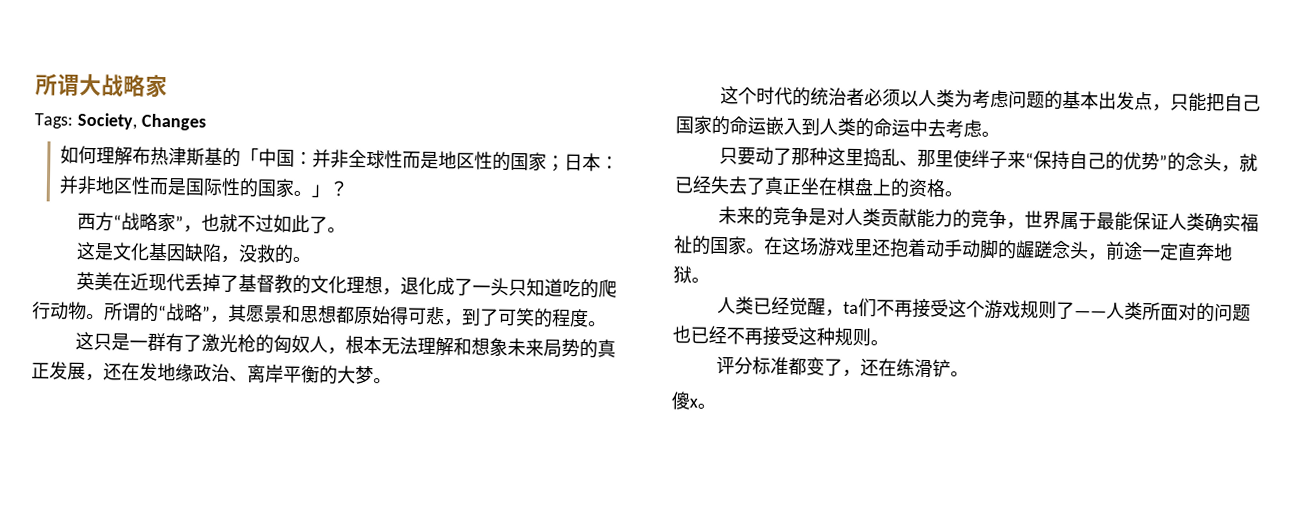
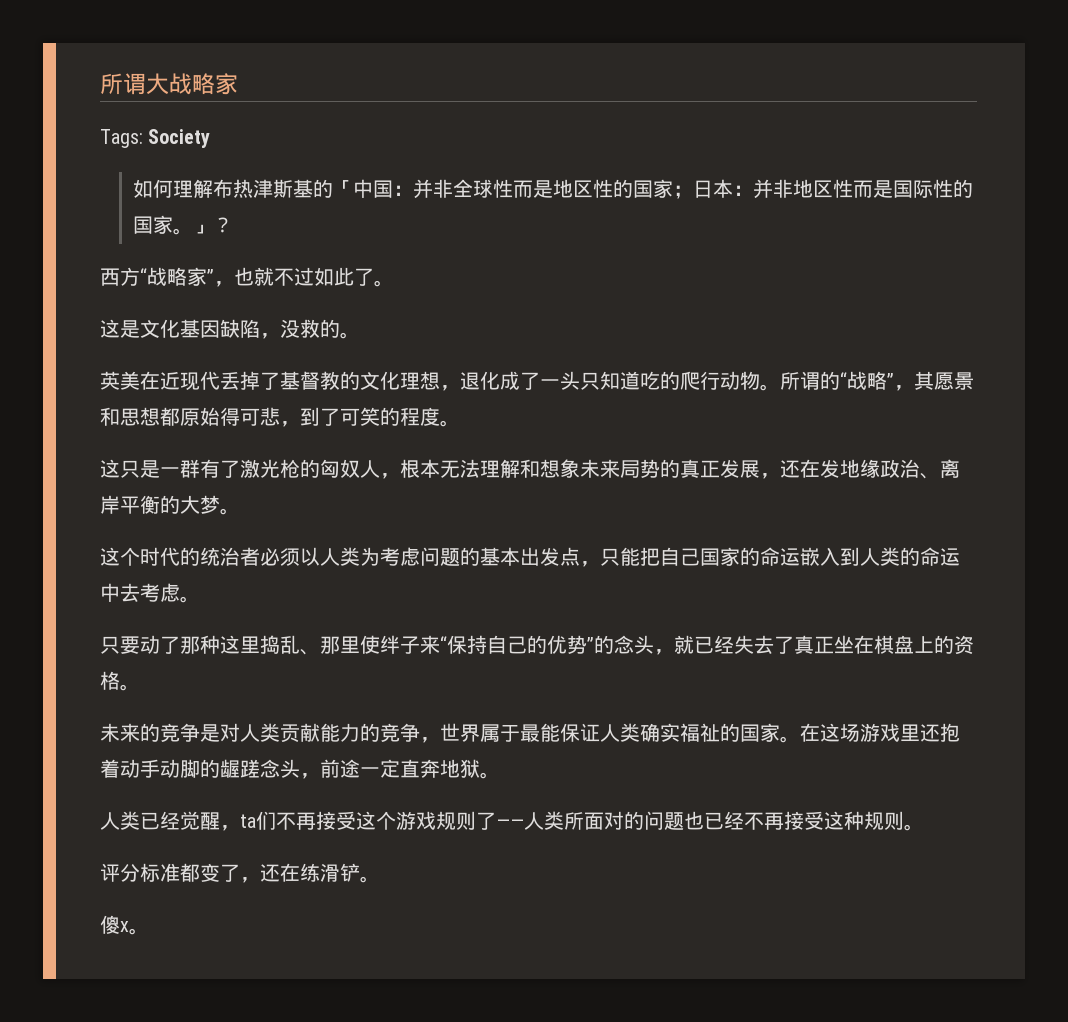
- Tags: Society, Changes
+ Tags: Society

